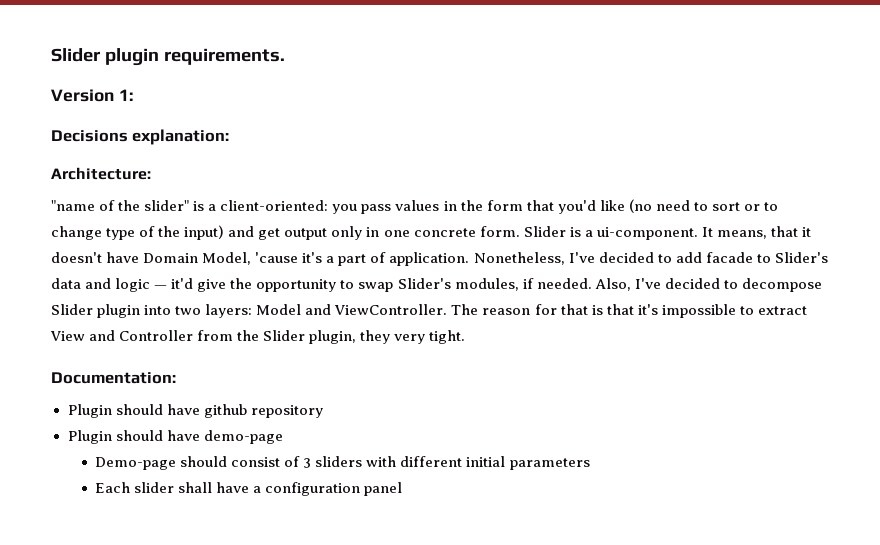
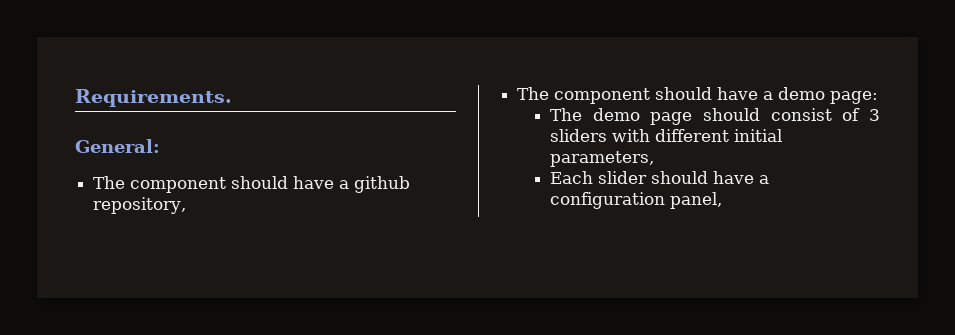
- Slider plugin requirements.
- Version 1:
- Decisions explanation:
- Architecture:
- "name of the slider" is a client-oriented: you pass values in the form that you'd like (no need to sort or to change type of the input) and get output only in one concrete form. Slider is a ui-component. It means, that it doesn't have Domain Model, 'cause it's a part of application. Nonetheless, I've decided to add facade to Slider's data and logic — it'd give the opportunity to swap Slider's modules, if needed. Also, I've decided to decompose Slider plugin into two layers: Model and ViewController. The reason for that is that it's impossible to extract View and Controller from the Slider plugin, they very tight.
- Documentation:
- Plugin should have github repository
- Plugin should have demo-page
- Demo-page should consist of 3 sliders with different initial parameters
+ Requirements.
+ General:
+ The component should have a github repository,
+ The component should have a demo page:
+ The demo page should consist of 3 sliders with different initial parameters,
- Each slider shall have a configuration panel
+ Each slider should have a configuration panel,

